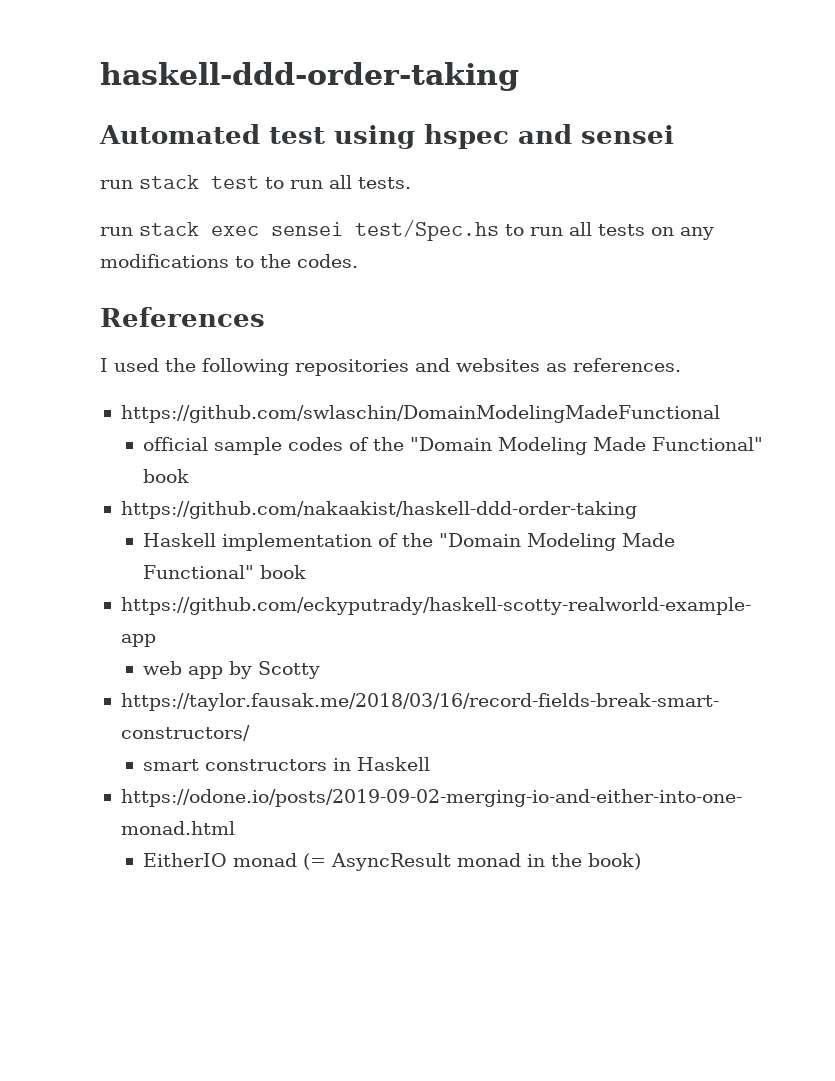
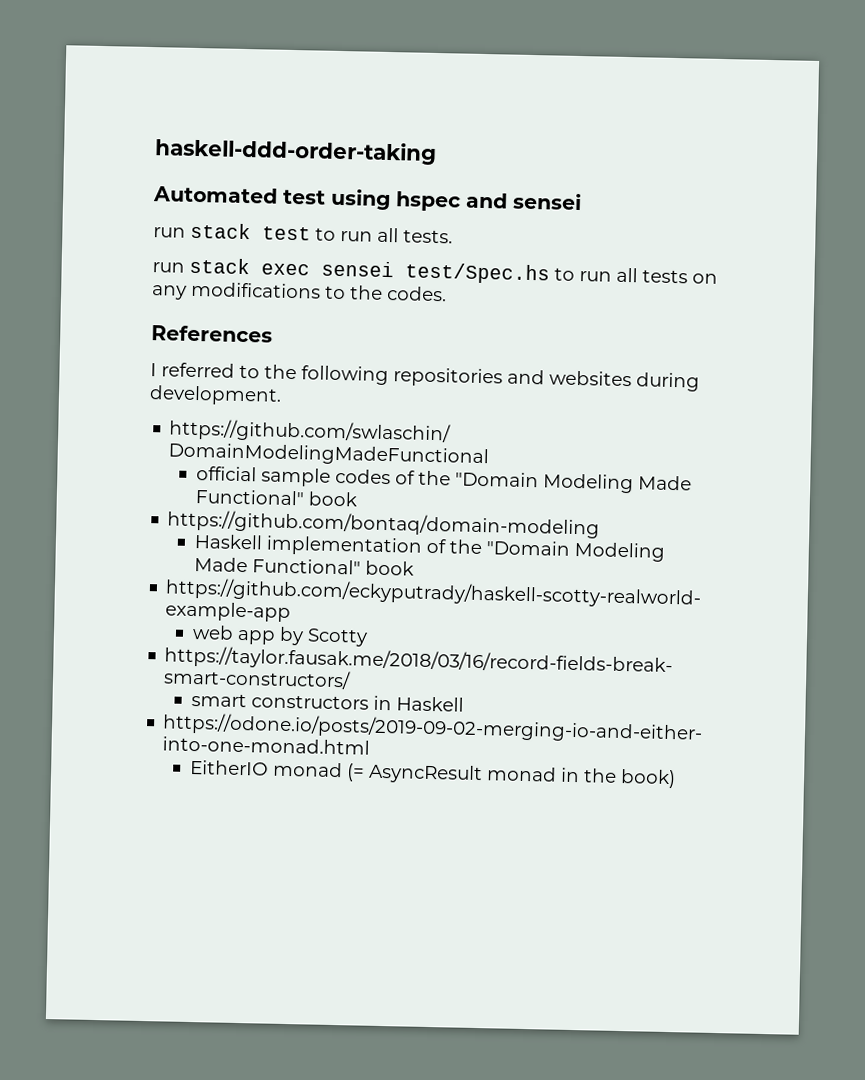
- I used the following repositories and websites as references.
+ I referred to the following repositories and websites during development.
- https://github.com/nakaakist/haskell-ddd-order-taking
+ https://github.com/bontaq/domain-modeling

